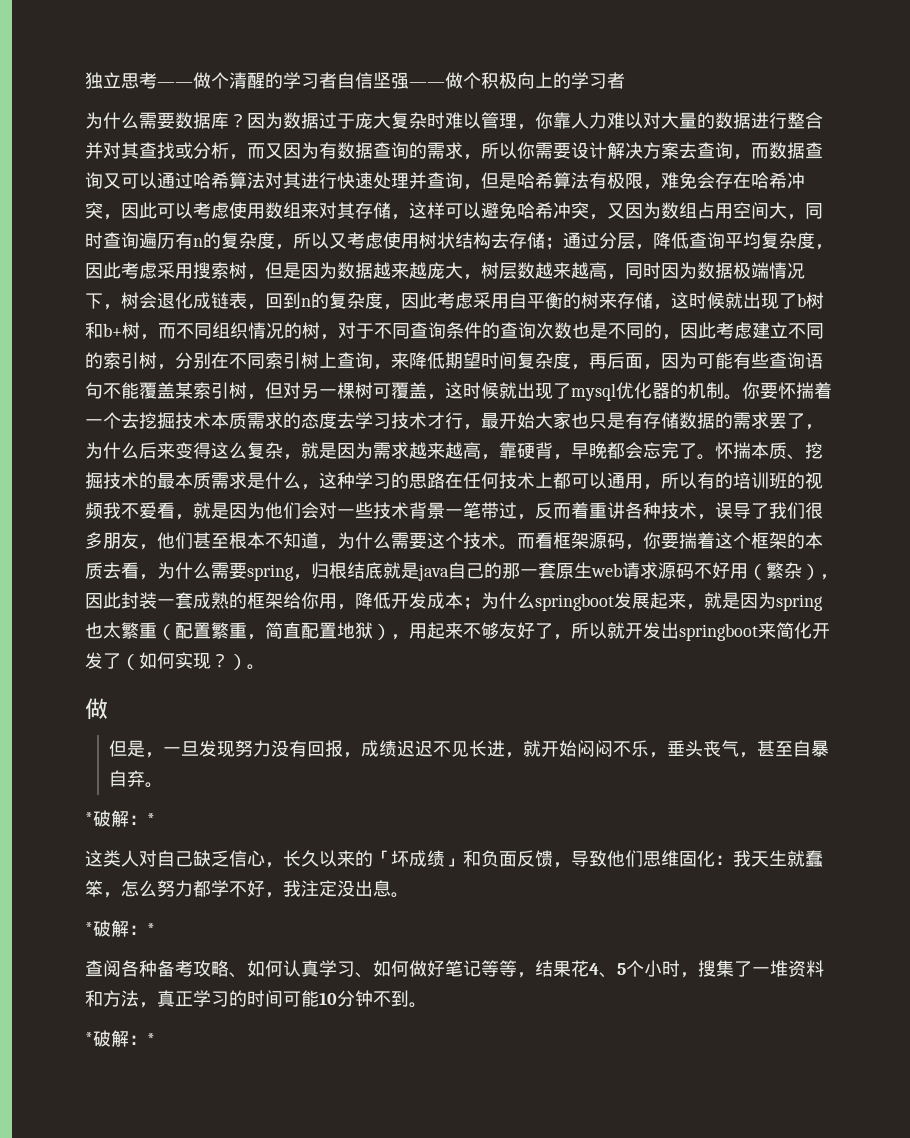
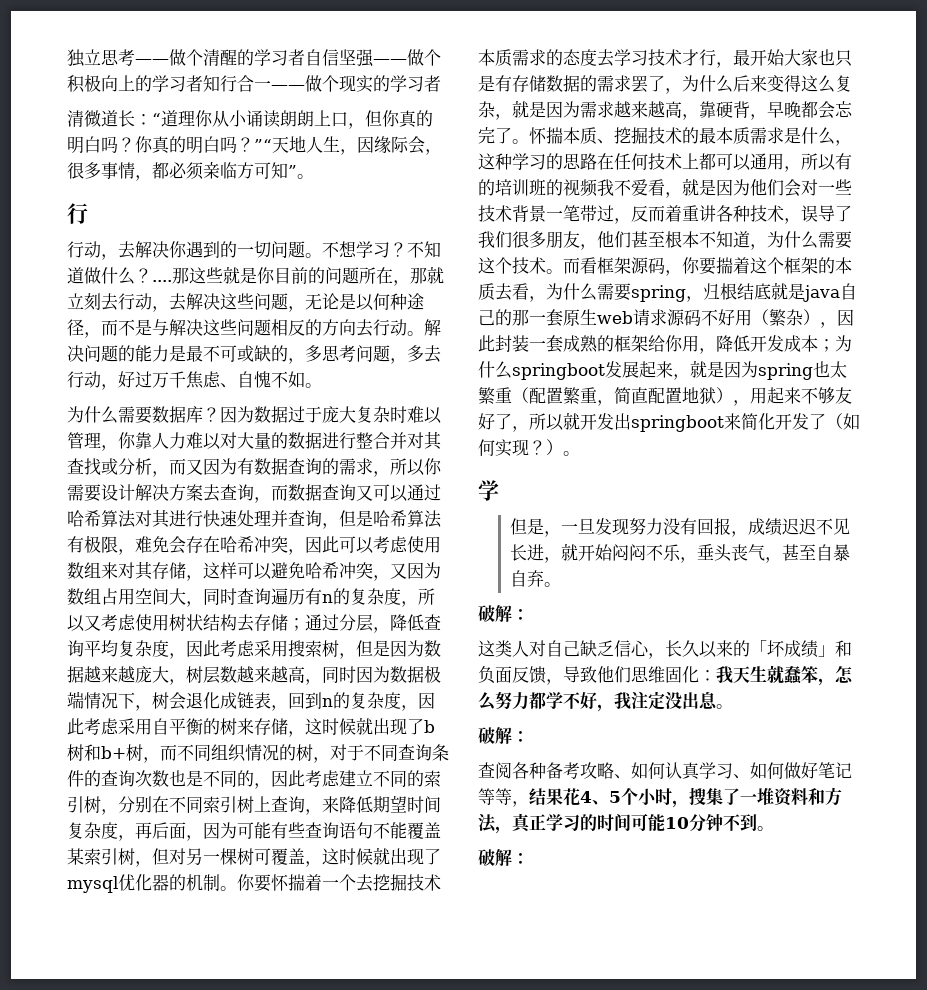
- 独立思考——做个清醒的学习者自信坚强——做个积极向上的学习者
+ 独立思考——做个清醒的学习者自信坚强——做个积极向上的学习者知行合一——做个现实的学习者
+ 清微道长：“道理你从小诵读朗朗上口，但你真的明白吗？你真的明白吗？”“天地人生，因缘际会，很多事情，都必须亲临方可知”。
+ 行
+ 行动，去解决你遇到的一切问题。不想学习？不知道做什么？....那这些就是你目前的问题所在，那就立刻去行动，去解决这些问题，无论是以何种途径，而不是与解决这些问题相反的方向去行动。解决问题的能力是最不可或缺的，多思考问题，多去行动，好过万千焦虑、自愧不如。
  为什么springboot发展起来，就是因为spring也太繁重（配置繁重，简直配置地狱），用起来不够友好了，所以就开发出springboot来简化开发了（如何实现？）。
- 做
+ 学
  但是，一旦发现努力没有回报，成绩迟迟不见长进，就开始闷闷不乐，垂头丧气，甚至自暴自弃。
- *破解：*
+ 破解：
  这类人对自己缺乏信心，长久以来的「坏成绩」和负面反馈，导致他们思维固化：我天生就蠢笨，怎么努力都学不好，我注定没出息。
- *破解：*
+ 破解：
  查阅各种备考攻略、如何认真学习、如何做好笔记等等，结果花4、5个小时，搜集了一堆资料和方法，真正学习的时间可能10分钟不到。
- *破解：*
+ 破解：

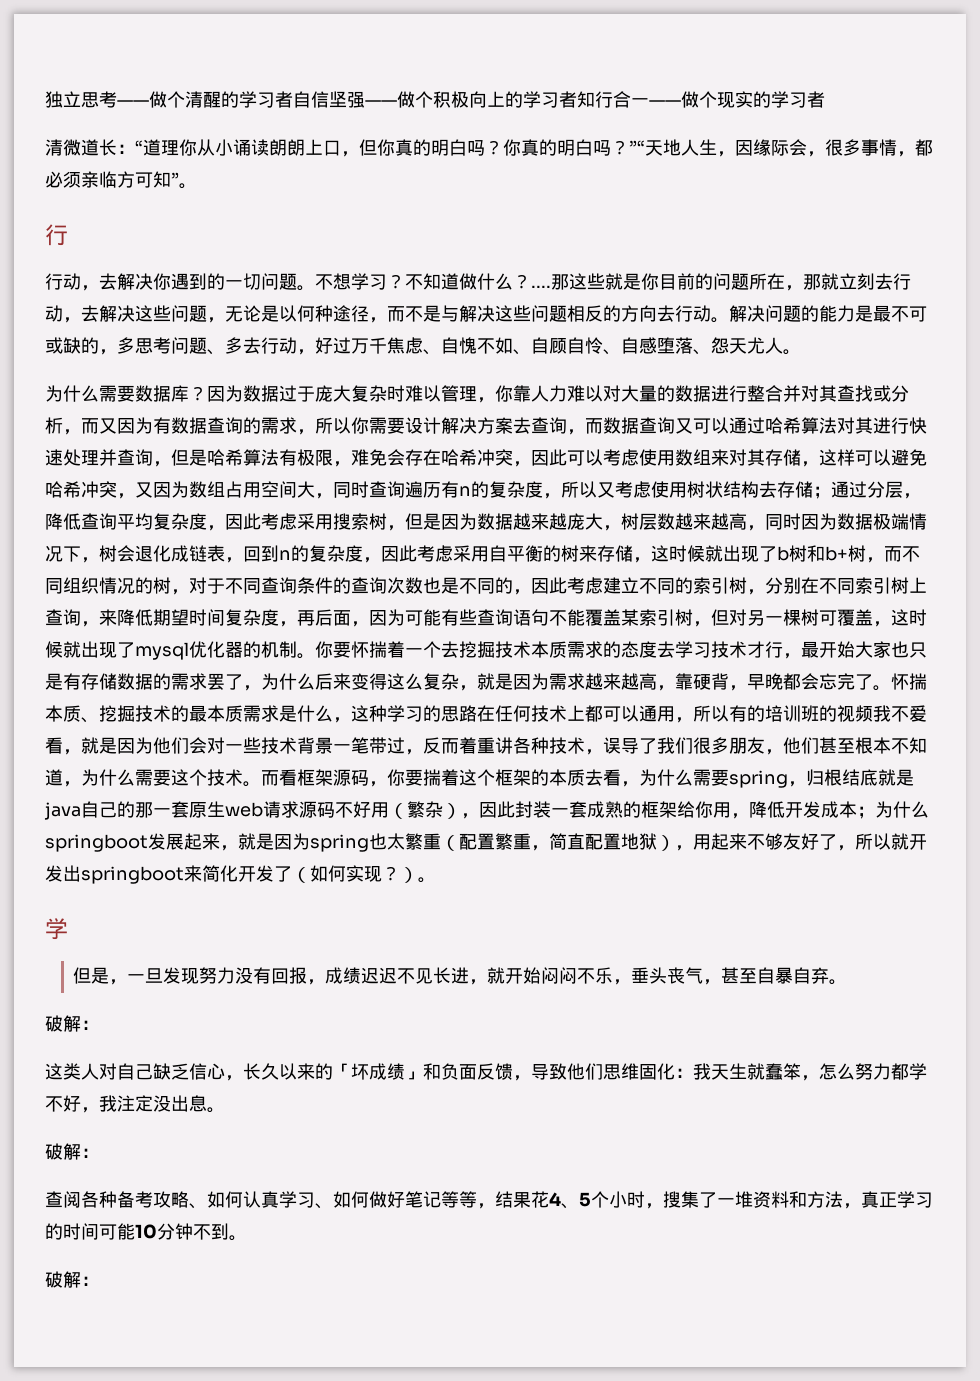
- 解决问题的能力是最不可或缺的，多思考问题，多去行动，好过万千焦虑、自愧不如。
+ 解决问题的能力是最不可或缺的，多思考问题、多去行动，好过万千焦虑、自愧不如、自顾自怜、自感堕落、怨天尤人。

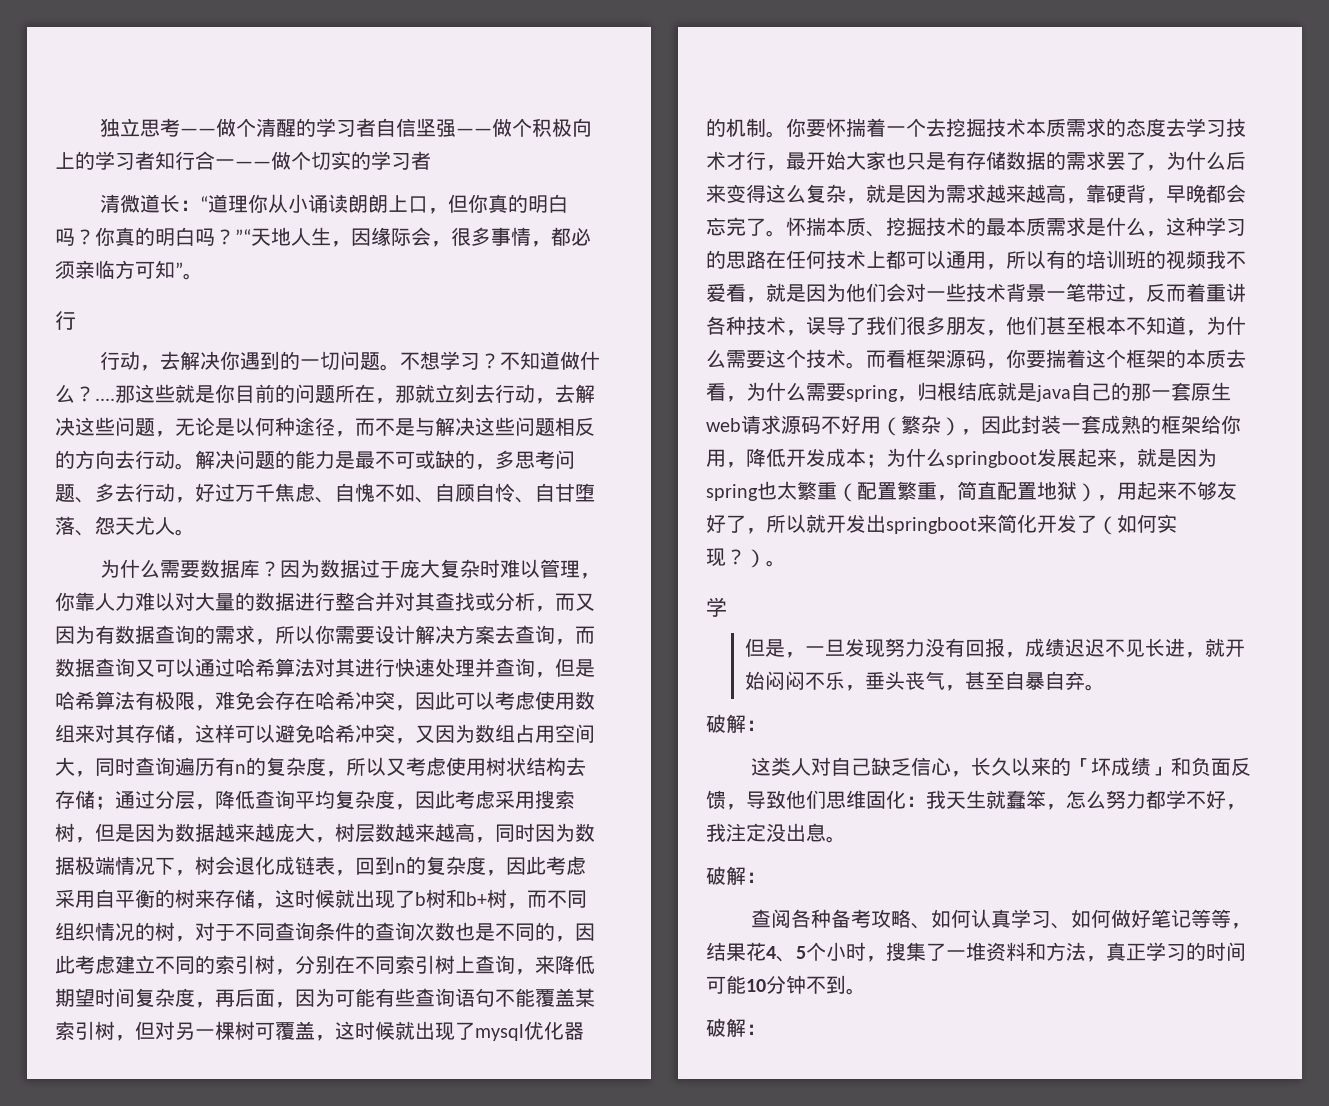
- 独立思考——做个清醒的学习者自信坚强——做个积极向上的学习者知行合一——做个现实的学习者
+ 独立思考——做个清醒的学习者自信坚强——做个积极向上的学习者知行合一——做个切实的学习者
- 解决问题的能力是最不可或缺的，多思考问题、多去行动，好过万千焦虑、自愧不如、自顾自怜、自感堕落、怨天尤人。
+ 解决问题的能力是最不可或缺的，多思考问题、多去行动，好过万千焦虑、自愧不如、自顾自怜、自甘堕落、怨天尤人。

